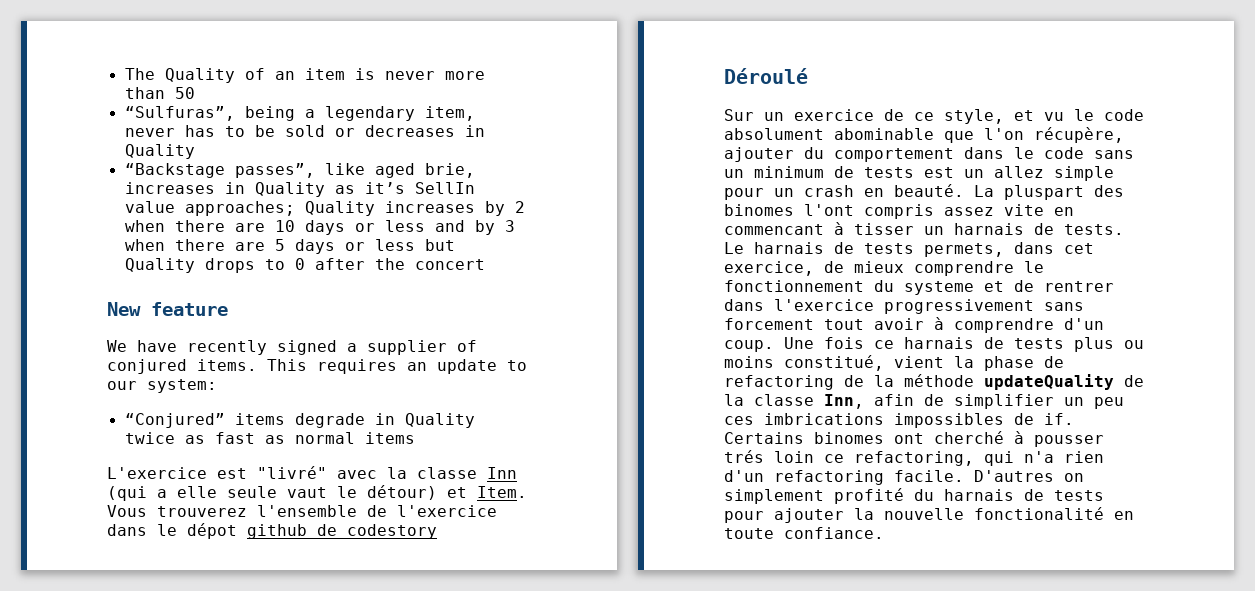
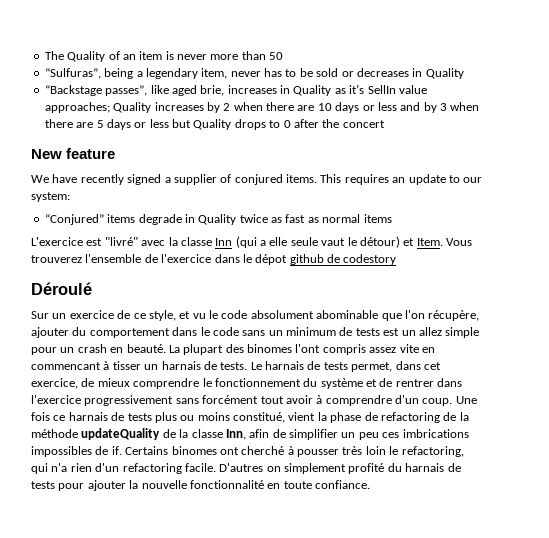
- La pluspart des binomes l'ont compris assez vite en commencant à tisser un harnais de tests.
+ La plupart des binomes l'ont compris assez vite en commencant à tisser un harnais de tests.
- Le harnais de tests permets, dans cet exercice, de mieux comprendre le fonctionnement du systeme et de rentrer dans l'exercice progressivement sans forcement tout avoir à comprendre d'un coup.
+ Le harnais de tests permet, dans cet exercice, de mieux comprendre le fonctionnement du système et de rentrer dans l'exercice progressivement sans forcément tout avoir à comprendre d'un coup.
- Certains binomes ont cherché à pousser trés loin ce refactoring, qui n'a rien d'un refactoring facile.
+ Certains binomes ont cherché à pousser très loin le refactoring, qui n'a rien d'un refactoring facile.
- D'autres on simplement profité du harnais de tests pour ajouter la nouvelle fonctionalité en toute confiance.
+ D'autres on simplement profité du harnais de tests pour ajouter la nouvelle fonctionnalité en toute confiance.

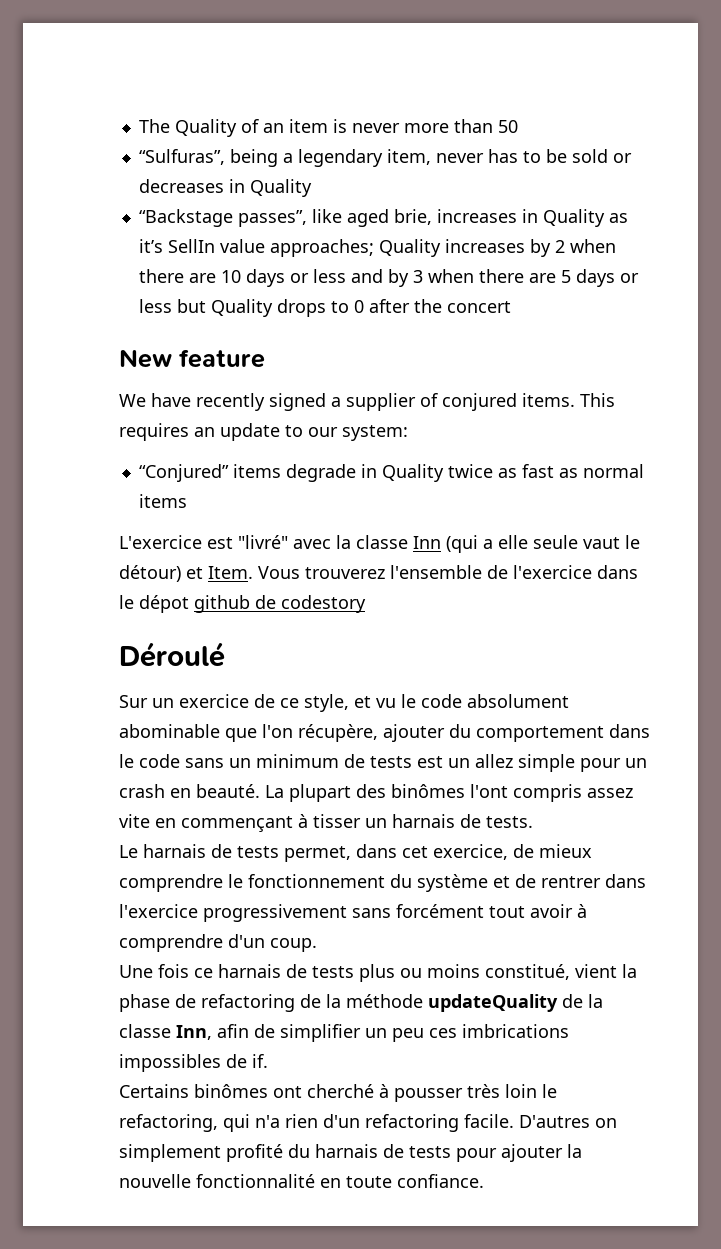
- La plupart des binomes l'ont compris assez vite en commencant à tisser un harnais de tests. Le harnais de tests permet, dans cet exercice, de mieux comprendre le fonctionnement du système et de rentrer dans l'exercice progressivement sans forcément tout avoir à comprendre d'un coup. Une fois ce harnais de tests plus ou moins constitué, vient la phase de refactoring de la méthode updateQuality de la classe Inn, afin de simplifier un peu ces imbrications impossibles de if. Certains binomes ont cherché à pousser très loin le refactoring, qui n'a rien d'un refactoring facile.
+ La plupart des binômes l'ont compris assez vite en commençant à tisser un harnais de tests.
+ Le harnais de tests permet, dans cet exercice, de mieux comprendre le fonctionnement du système et de rentrer dans l'exercice progressivement sans forcément tout avoir à comprendre d'un coup.
+ Une fois ce harnais de tests plus ou moins constitué, vient la phase de refactoring de la méthode updateQuality de la classe Inn, afin de simplifier un peu ces imbrications impossibles de if.
+ Certains binômes ont cherché à pousser très loin le refactoring, qui n'a rien d'un refactoring facile.

